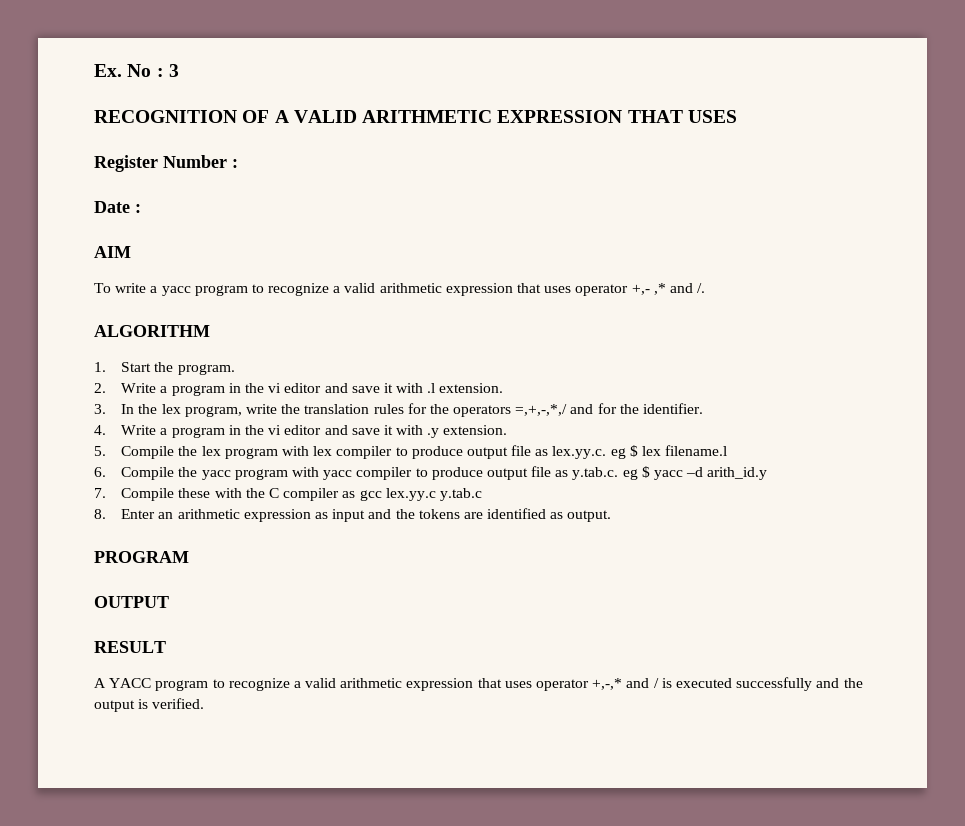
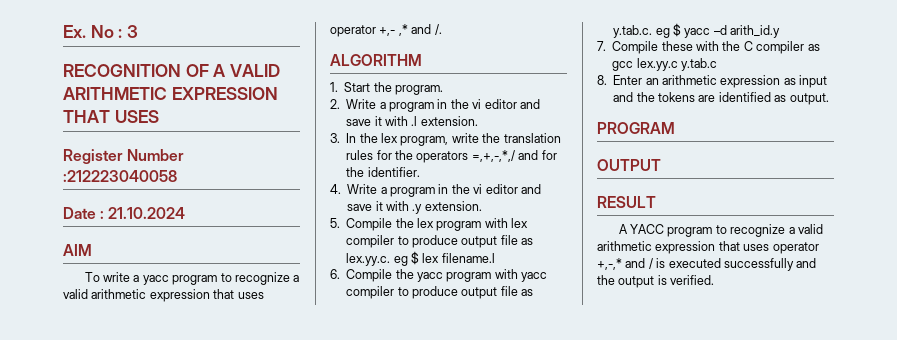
- Register Number :
+ Register Number :212223040058
- Date :
+ Date : 21.10.2024

